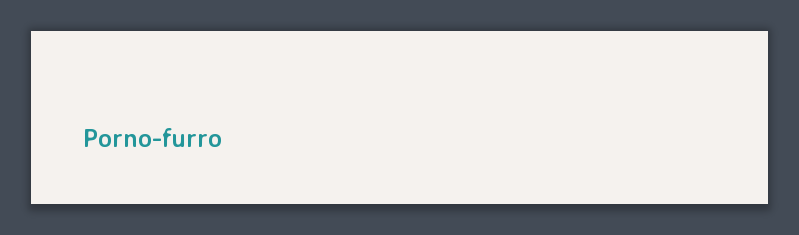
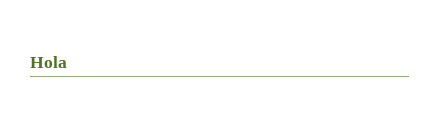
- Porno-furro
+ Hola

